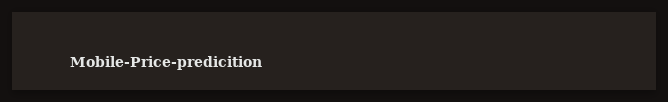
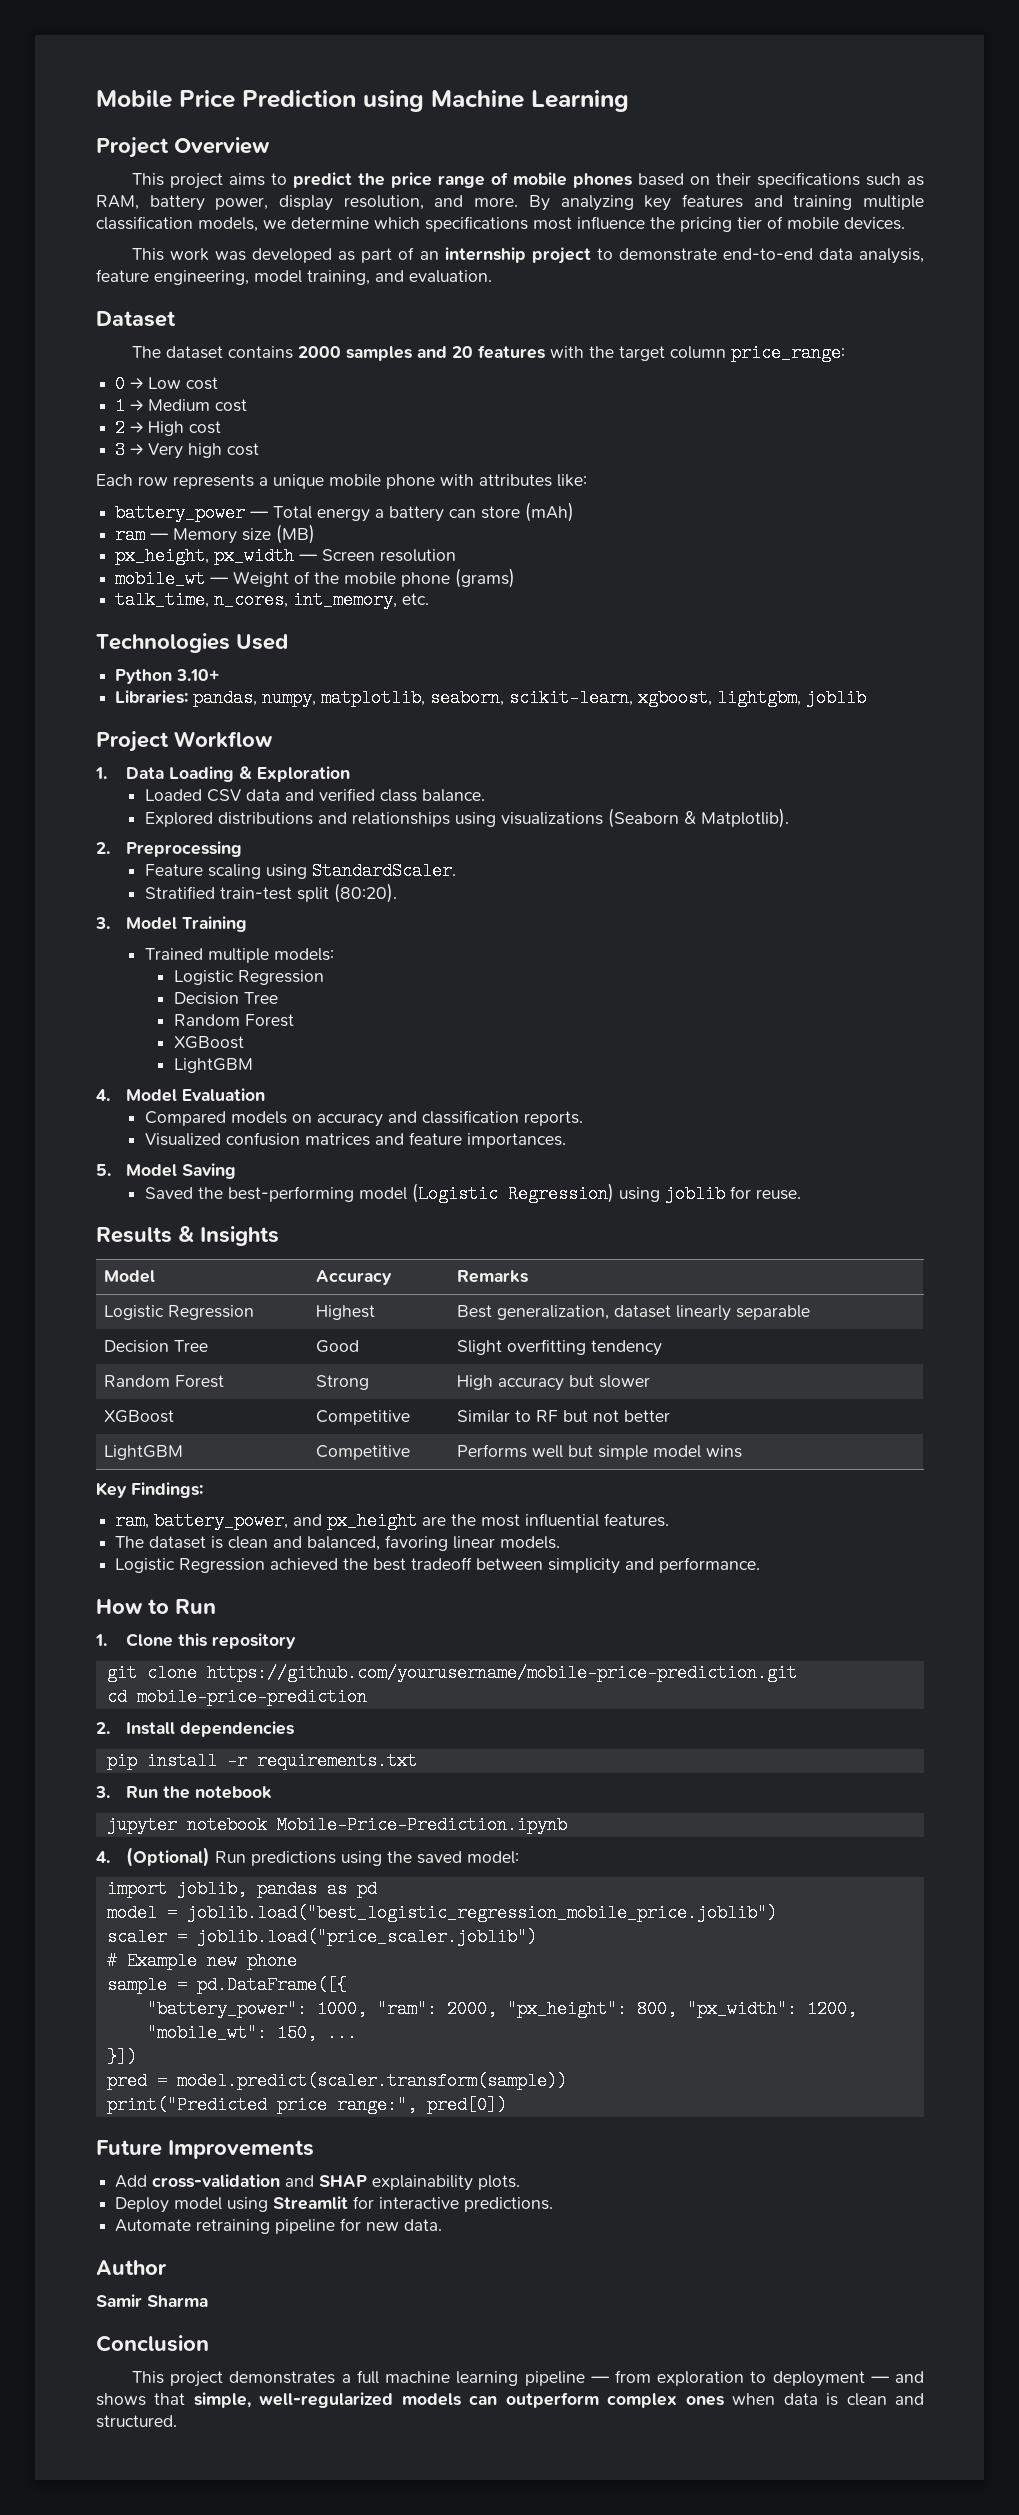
- Mobile-Price-predicition
+ Mobile Price Prediction using Machine Learning
+ Project Overview
+ This project aims to predict the price range of mobile phones based on their specifications such as RAM, battery power, display resolution, and more. By analyzing key features and training multiple classification models, we determine which specifications most influence the pricing tier of mobile devices.
+ This work was developed as part of an internship project to demonstrate end-to-end data analysis, feature engineering, model training, and evaluation.
+ Dataset
+ The dataset contains 2000 samples and 20 features with the target column price_range:
+ 0 → Low cost
+ 1 → Medium cost
+ 2 → High cost
+ 3 → Very high cost
+ Each row represents a unique mobile phone with attributes like:
+ battery_power — Total energy a battery can store (mAh)
+ ram — Memory size (MB)
+ px_height, px_width — Screen resolution
+ mobile_wt — Weight of the mobile phone (grams)
+ talk_time, n_cores, int_memory, etc.
+ Technologies Used
+ Python 3.10+
+ Libraries: pandas, numpy, matplotlib, seaborn, scikit-learn, xgboost, lightgbm, joblib
+ Project Workflow
+ 1. Data Loading & Exploration
+ Loaded CSV data and verified class balance.
+ Explored distributions and relationships using visualizations (Seaborn & Matplotlib).
+ 2. Preprocessing
+ Feature scaling using StandardScaler.
+ Stratified train-test split (80:20).
+ 3. Model Training
+ Trained multiple models:
+ Logistic Regression
+ Decision Tree
+ Random Forest
+ XGBoost
+ LightGBM
+ 4. Model Evaluation
+ Compared models on accuracy and classification reports.
+ Visualized confusion matrices and feature importances.
+ 5. Model Saving
+ Saved the best-performing model (Logistic Regression) using joblib for reuse.
+ Results & Insights
+ Model | Accuracy | Remarks
+ Logistic Regression | Highest | Best generalization, dataset linearly separable
+ Decision Tree | Good | Slight overfitting tendency
+ Random Forest | Strong | High accuracy but slower
+ XGBoost | Competitive | Similar to RF but not better
+ LightGBM | Competitive | Performs well but simple model wins
+ Key Findings:
+ ram, battery_power, and px_height are the most influential features.
+ The dataset is clean and balanced, favoring linear models.
+ Logistic Regression achieved the best tradeoff between simplicity and performance.
+ How to Run
+ 1. Clone this repository
+ git clone https://github.com/yourusername/mobile-price-prediction.git
+ cd mobile-price-prediction
+ 2. Install dependencies
+ pip install -r requirements.txt
+ 3. Run the notebook
+ jupyter notebook Mobile-Price-Prediction.ipynb
+ 4. (Optional) Run predictions using the saved model:
+ import joblib, pandas as pd
+ model = joblib.load("best_logistic_regression_mobile_price.joblib")
+ scaler = joblib.load("price_scaler.joblib")
+ # Example new phone
+ sample = pd.DataFrame([{
+ "battery_power": 1000, "ram": 2000, "px_height": 800, "px_width": 1200, "mobile_wt": 150, ...
+ }])
+ pred = model.predict(scaler.transform(sample))
+ print("Predicted price range:", pred[0])
+ Future Improvements
+ Add cross-validation and SHAP explainability plots.
+ Deploy model using Streamlit for interactive predictions.
+ Automate retraining pipeline for new data.
+ Author
+ Samir Sharma
+ Conclusion
+ This project demonstrates a full machine learning pipeline — from exploration to deployment — and shows that simple, well-regularized models can outperform complex ones when data is clean and structured.

